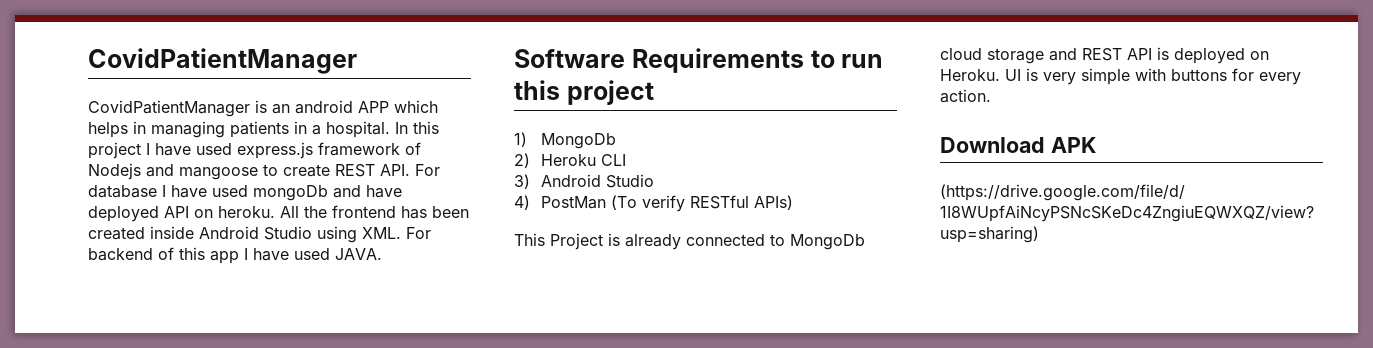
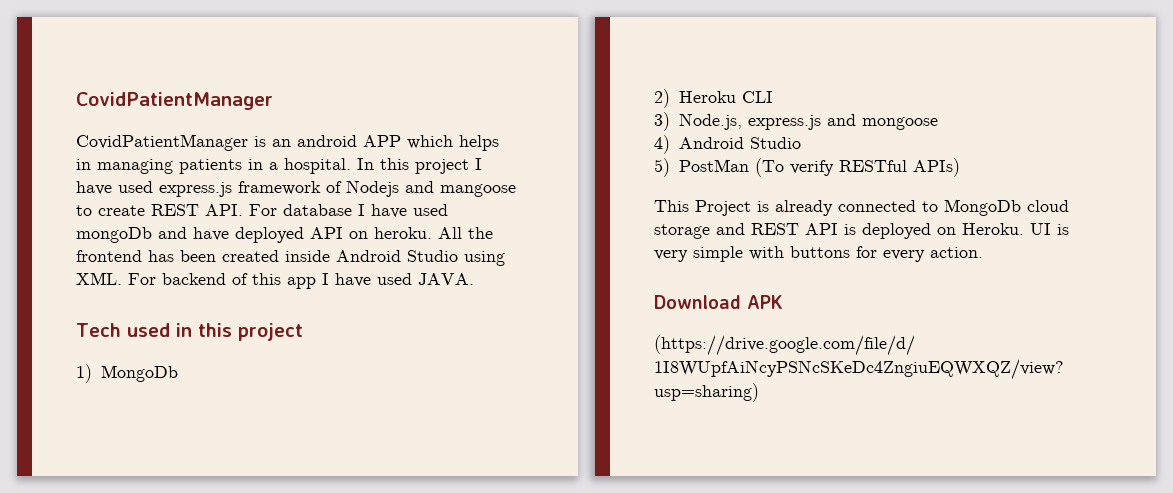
- Software Requirements to run this project
+ Tech used in this project
- 3) Android Studio
+ 3) Node.js, express.js and mongoose
+ 4) Android Studio
- 4) PostMan (To verify RESTful APIs)
+ 5) PostMan (To verify RESTful APIs)

